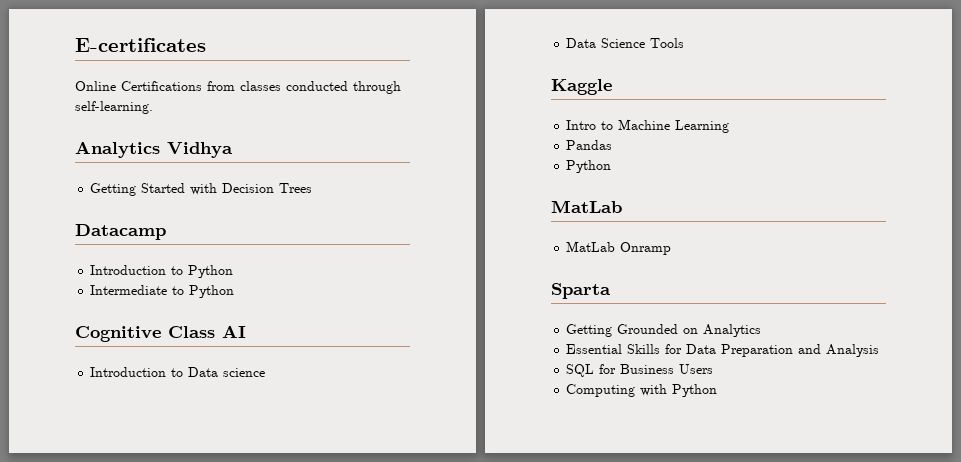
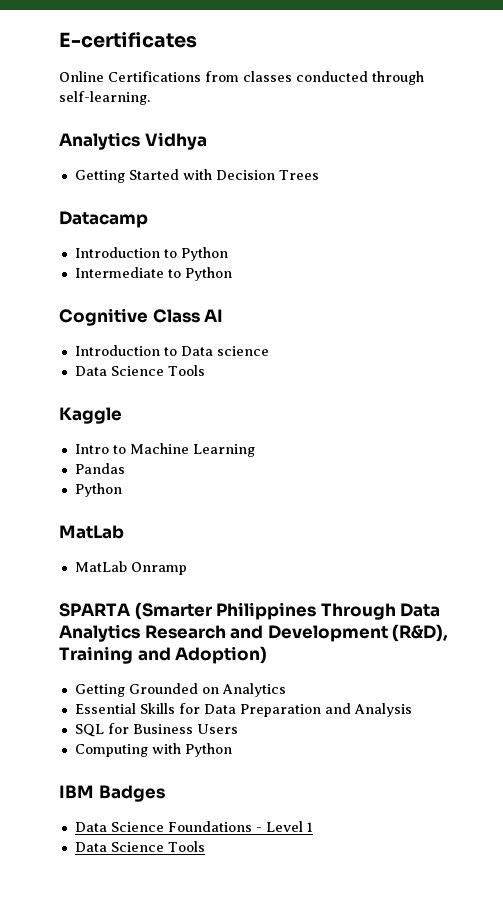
- Sparta
+ SPARTA (Smarter Philippines Through Data Analytics Research and Development (R&D), Training and Adoption)
+ IBM Badges
+ Data Science Foundations - Level 1
+ Data Science Tools

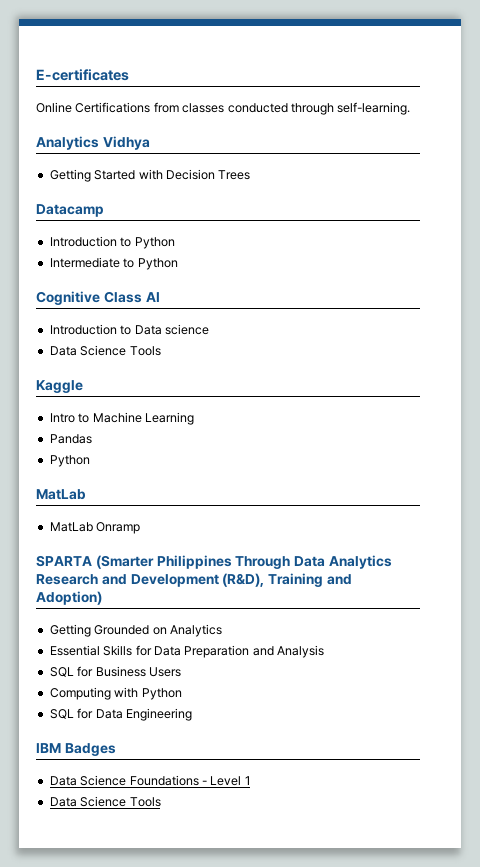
+ SQL for Data Engineering

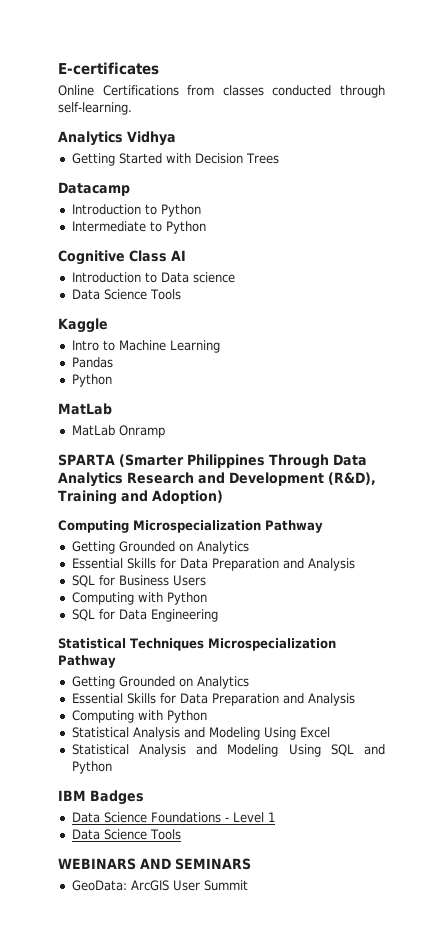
+ Computing Microspecialization Pathway
+ Statistical Techniques Microspecialization Pathway
+ Getting Grounded on Analytics
+ Essential Skills for Data Preparation and Analysis
+ Computing with Python
+ Statistical Analysis and Modeling Using Excel
+ Statistical Analysis and Modeling Using SQL and Python
+ WEBINARS AND SEMINARS
+ GeoData: ArcGIS User Summit

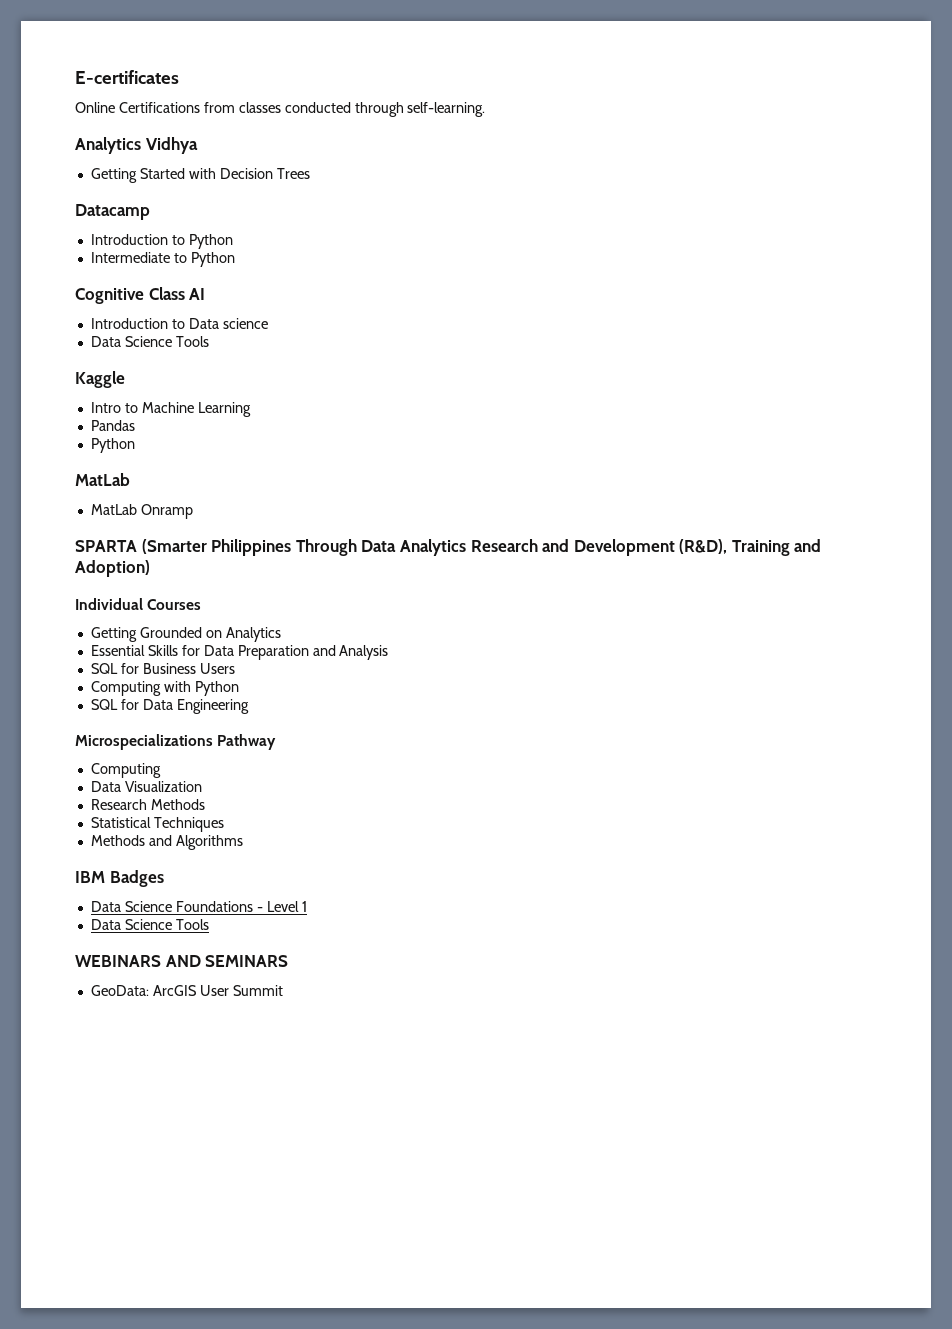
- Computing Microspecialization Pathway
+ Individual Courses
- Statistical Techniques Microspecialization Pathway
- Getting Grounded on Analytics
- Essential Skills for Data Preparation and Analysis
- Computing with Python
- Statistical Analysis and Modeling Using Excel
- Statistical Analysis and Modeling Using SQL and Python
+ Microspecializations Pathway
+ Computing
+ Data Visualization
+ Research Methods
+ Statistical Techniques
+ Methods and Algorithms

